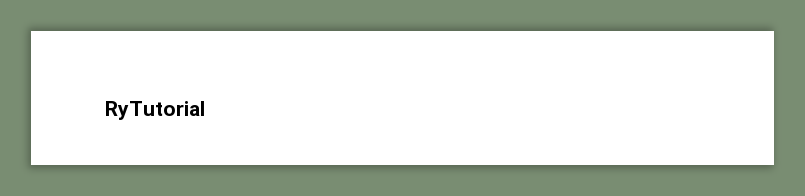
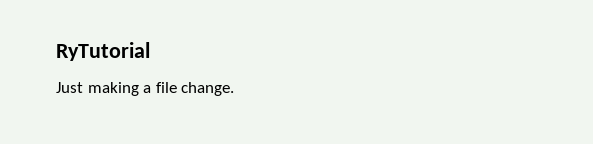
+ Just making a file change.

